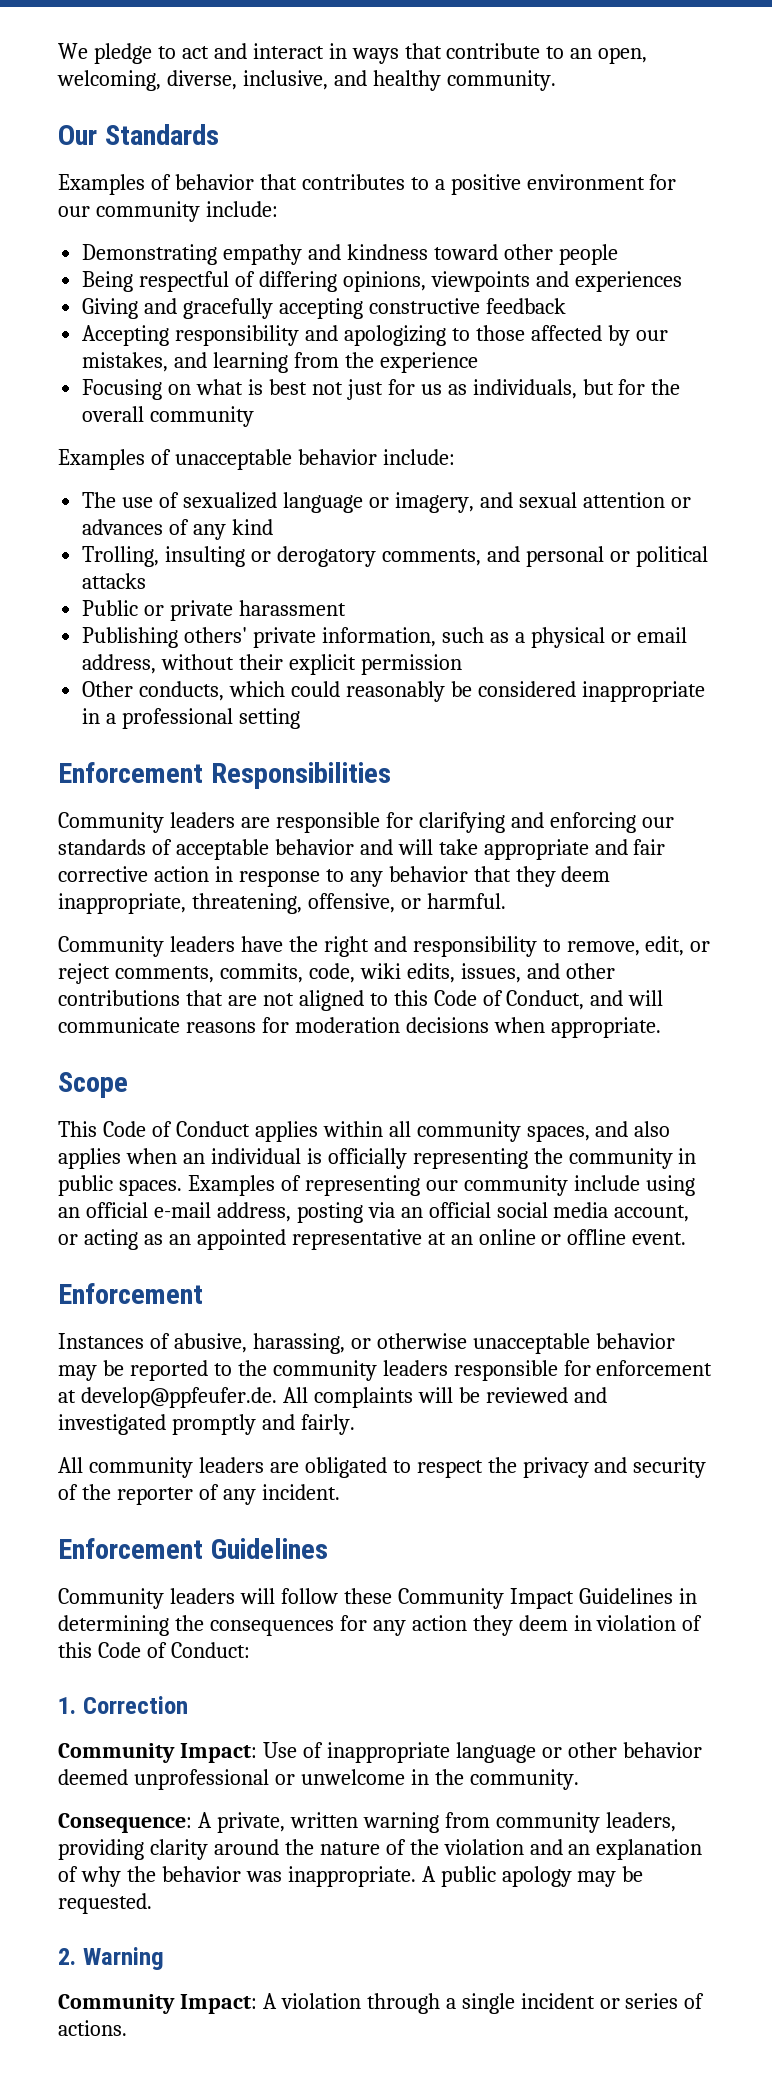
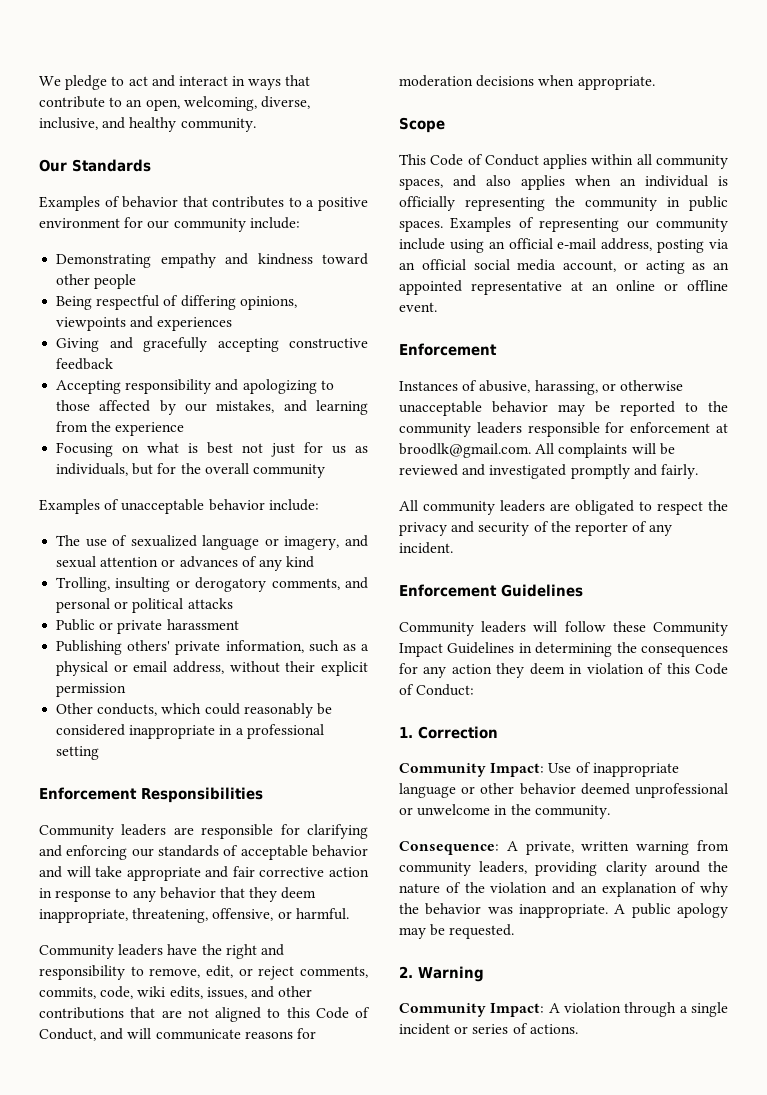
- Instances of abusive, harassing, or otherwise unacceptable behavior may be reported to the community leaders responsible for enforcement at develop@ppfeufer.de. All complaints will be reviewed and investigated promptly and fairly.
+ Instances of abusive, harassing, or otherwise unacceptable behavior may be reported to the community leaders responsible for enforcement at broodlk@gmail.com. All complaints will be reviewed and investigated promptly and fairly.

